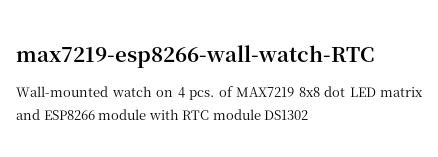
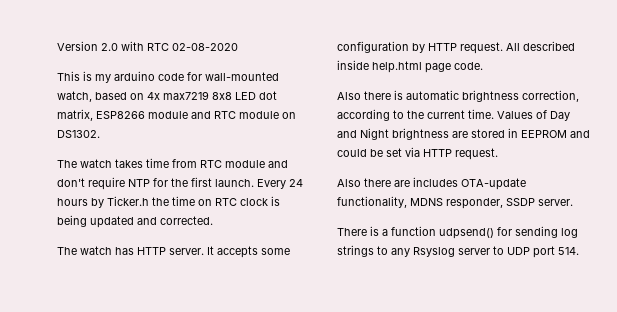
- max7219-esp8266-wall-watch-RTC
- Wall-mounted watch on 4 pcs. of MAX7219 8x8 dot LED matrix and ESP8266 module with RTC module DS1302
+ Version 2.0 with RTC 02-08-2020
+ This is my arduino code for wall-mounted watch, based on 4x max7219 8x8 LED dot matrix, ESP8266 module and RTC module on DS1302.
+ The watch takes time from RTC module and don't require NTP for the first launch. Every 24 hours by Ticker.h the time on RTC clock is being updated and corrected.
+ The watch has HTTP server. It accepts some configuration by HTTP request. All described inside help.html page code.
+ Also there is automatic brightness correction, according to the current time. Values of Day and Night brightness are stored in EEPROM and could be set via HTTP request.
+ Also there are includes OTA-update functionality, MDNS responder, SSDP server.
+ There is a function udpsend() for sending log strings to any Rsyslog server to UDP port 514.

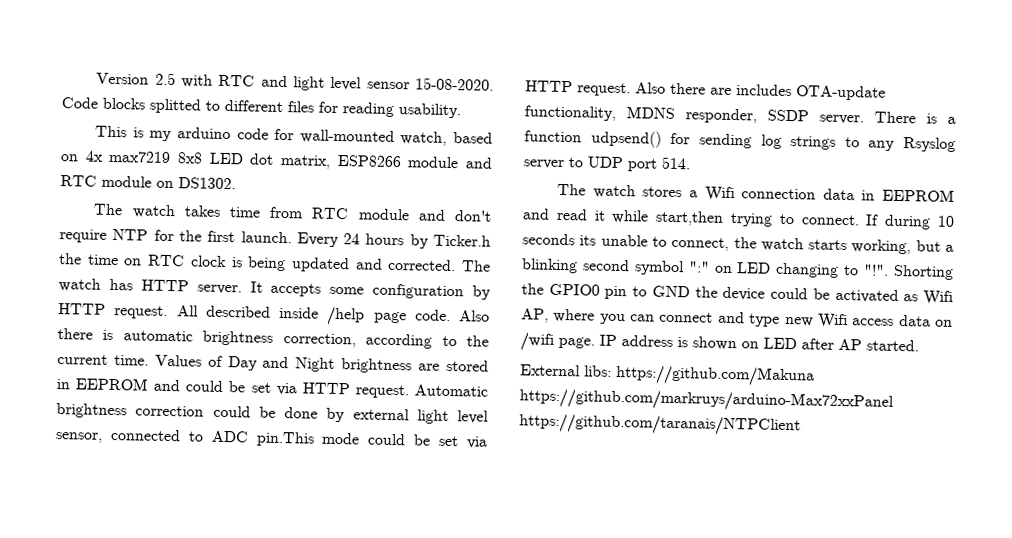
- Version 2.0 with RTC 02-08-2020
+ Version 2.5 with RTC and light level sensor 15-08-2020. Code blocks splitted to different files for reading usability.
- Every 24 hours by Ticker.h the time on RTC clock is being updated and corrected.
- The watch has HTTP server.
+ Every 24 hours by Ticker.h the time on RTC clock is being updated and corrected. The watch has HTTP server.
- All described inside help.html page code.
- Also there is automatic brightness correction, according to the current time.
+ All described inside /help page code. Also there is automatic brightness correction, according to the current time.
- Values of Day and Night brightness are stored in EEPROM and could be set via HTTP request.
- Also there are includes OTA-update functionality, MDNS responder, SSDP server.
- There is a function udpsend() for sending log strings to any Rsyslog server to UDP port 514.
+ Values of Day and Night brightness are stored in EEPROM and could be set via HTTP request. Automatic brightness correction could be done by external light level sensor, connected to ADC pin.This mode could be set via HTTP request. Also there are includes OTA-update functionality, MDNS responder, SSDP server. There is a function udpsend() for sending log strings to any Rsyslog server to UDP port 514.
+ The watch stores a Wifi connection data in EEPROM and read it while start,then trying to connect. If during 10 seconds its unable to connect, the watch starts working, but a blinking second symbol ":" on LED changing to "!". Shorting the GPIO0 pin to GND the device could be activated as Wifi AP, where you can connect and type new Wifi access data on /wifi page. IP address is shown on LED after AP started.
+ External libs: https://github.com/Makuna https://github.com/markruys/arduino-Max72xxPanel https://github.com/taranais/NTPClient

